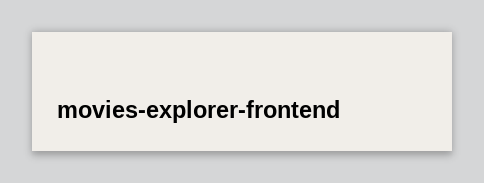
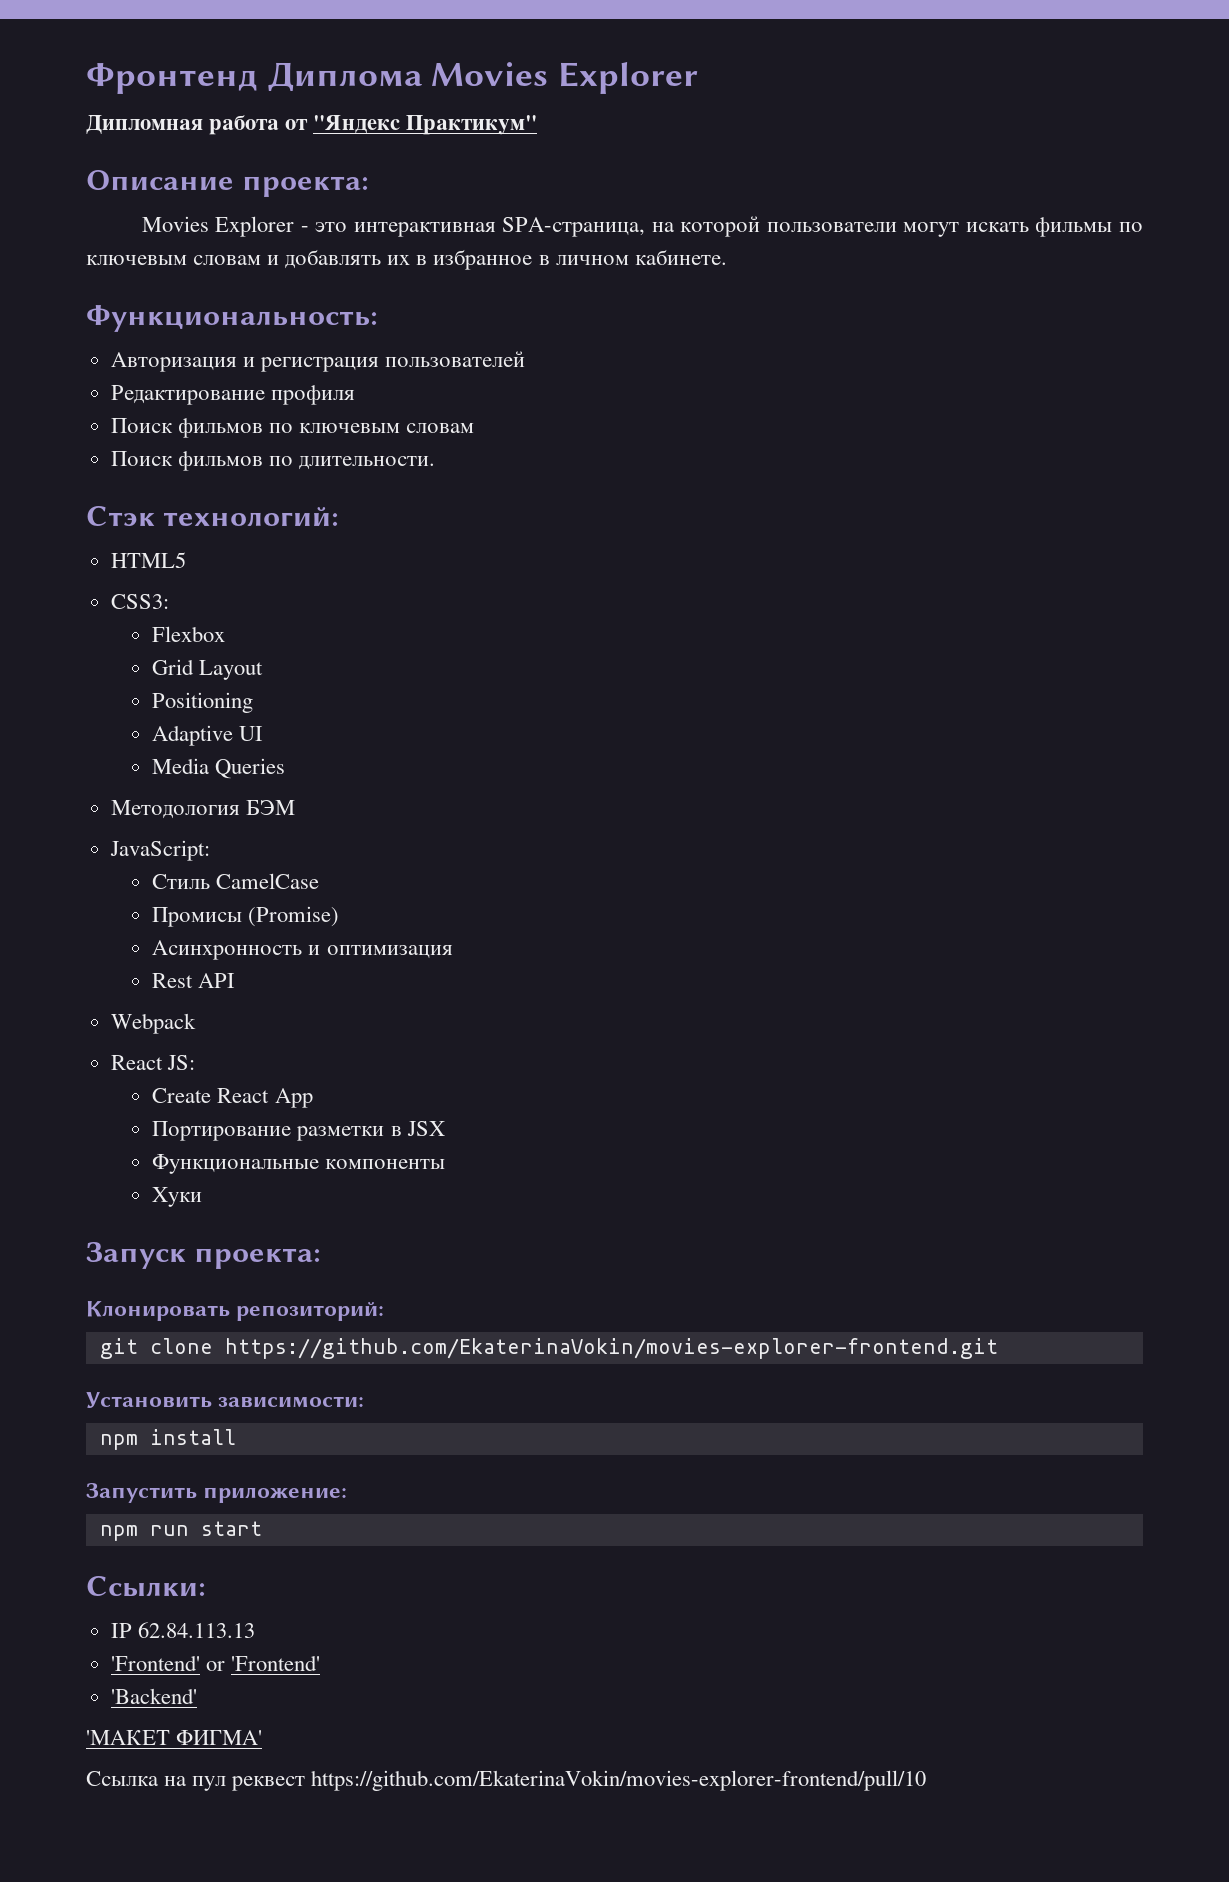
- movies-explorer-frontend
+ Фронтенд Диплома Movies Explorer
+ Дипломная работа от "Яндекс Практикум"
+ Описание проекта:
+ Movies Explorer - это интерактивная SPA-страница, на которой пользователи могут искать фильмы по ключевым словам и добавлять их в избранное в личном кабинете.
+ Функциональность:
+ Авторизация и регистрация пользователей
+ Редактирование профиля
+ Поиск фильмов по ключевым словам
+ Поиск фильмов по длительности.
+ Стэк технологий:
+ HTML5
+ CSS3:
+ Flexbox
+ Grid Layout
+ Positioning
+ Adaptive UI
+ Media Queries
+ Методология БЭМ
+ JavaScript:
+ Стиль CamelCase
+ Промисы (Promise)
+ Асинхронность и оптимизация
+ Rest API
+ Webpack
+ React JS:
+ Create React App
+ Портирование разметки в JSX
+ Функциональные компоненты
+ Хуки
+ Запуск проекта:
+ Клонировать репозиторий:
+ git clone https://github.com/EkaterinaVokin/movies-explorer-frontend.git
+ Установить зависимости:
+ npm install
+ Запустить приложение:
+ npm run start
+ Ссылки:
+ IP 62.84.113.13
+ 'Frontend' or 'Frontend'
+ 'Backend'
+ 'МАКЕТ ФИГМА'
+ Ссылка на пул реквест https://github.com/EkaterinaVokin/movies-explorer-frontend/pull/10

